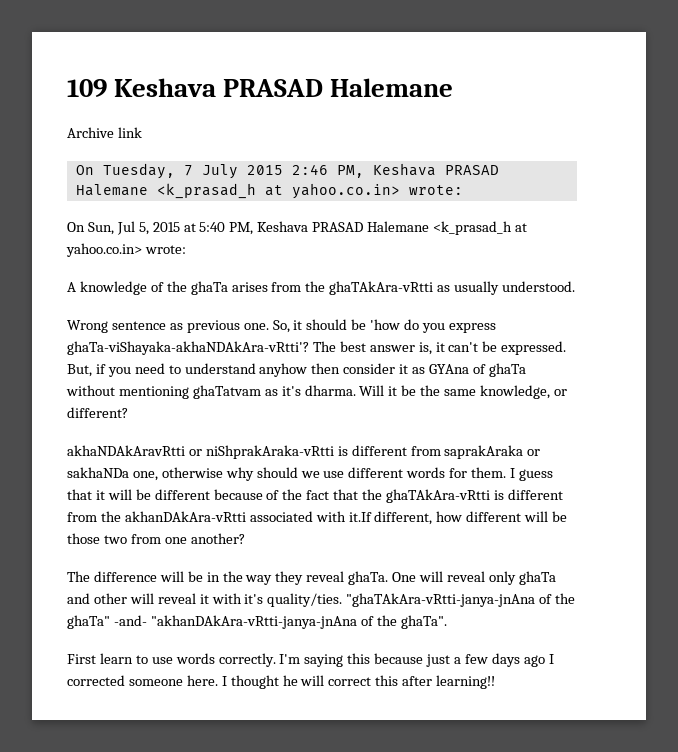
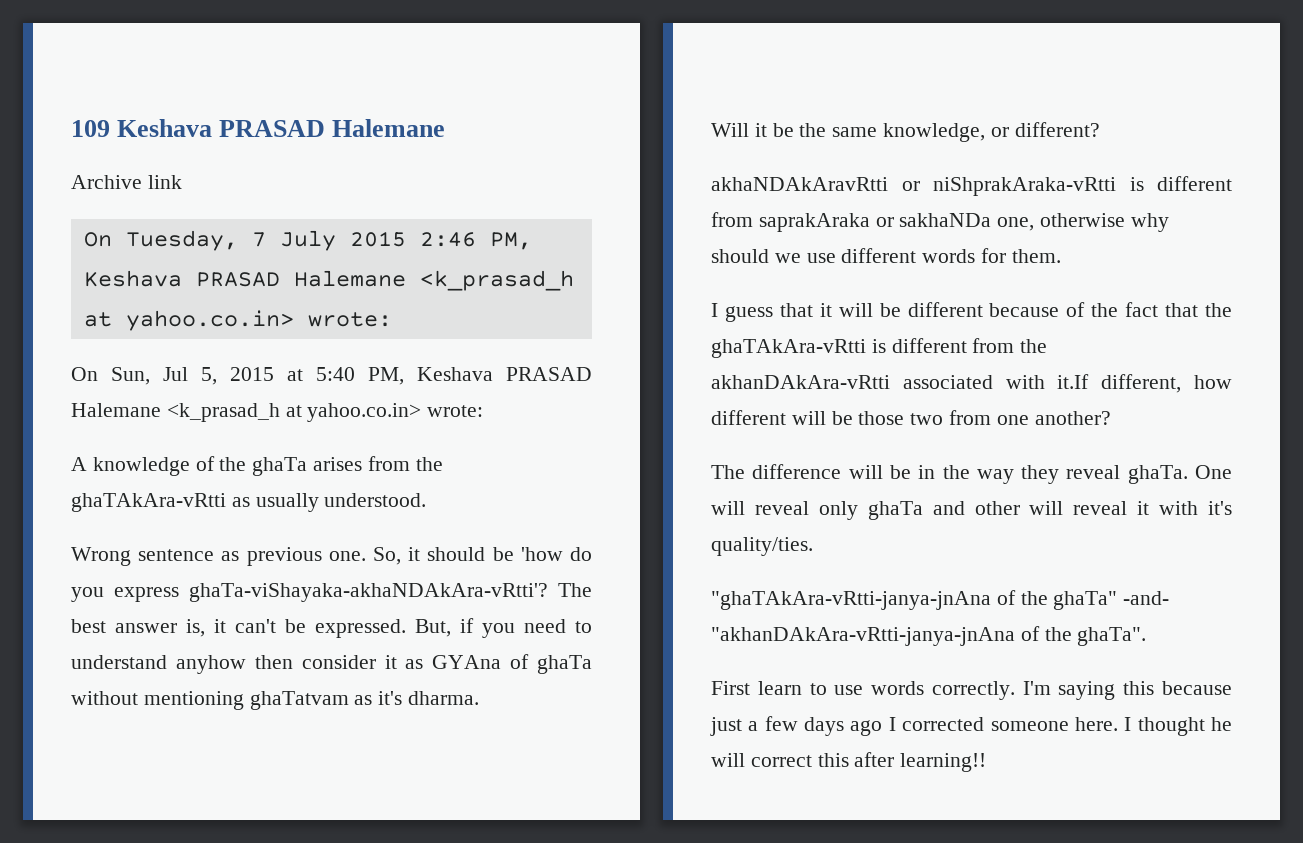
- But, if you need to understand anyhow then consider it as GYAna of ghaTa without mentioning ghaTatvam as it's dharma. Will it be the same knowledge, or different?
+ But, if you need to understand anyhow then consider it as GYAna of ghaTa without mentioning ghaTatvam as it's dharma.
+ Will it be the same knowledge, or different?
- akhaNDAkAravRtti or niShprakAraka-vRtti is different from saprakAraka or sakhaNDa one, otherwise why should we use different words for them. I guess that it will be different because of the fact that the ghaTAkAra-vRtti is different from the akhanDAkAra-vRtti associated with it.If different, how different will be those two from one another?
+ akhaNDAkAravRtti or niShprakAraka-vRtti is different from saprakAraka or sakhaNDa one, otherwise why should we use different words for them.
+ I guess that it will be different because of the fact that the ghaTAkAra-vRtti is different from the akhanDAkAra-vRtti associated with it.If different, how different will be those two from one another?
- One will reveal only ghaTa and other will reveal it with it's quality/ties. "ghaTAkAra-vRtti-janya-jnAna of the ghaTa" -and- "akhanDAkAra-vRtti-janya-jnAna of the ghaTa".
+ One will reveal only ghaTa and other will reveal it with it's quality/ties.
+ "ghaTAkAra-vRtti-janya-jnAna of the ghaTa" -and- "akhanDAkAra-vRtti-janya-jnAna of the ghaTa".

